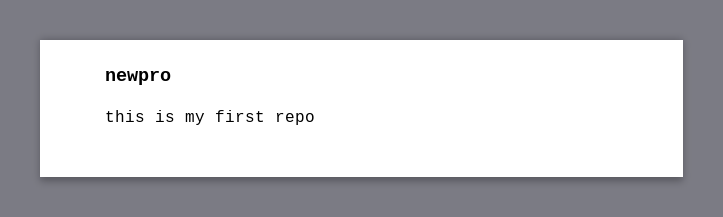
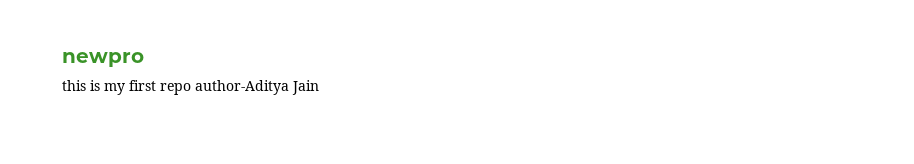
- this is my first repo
+ this is my first repo author-Aditya Jain

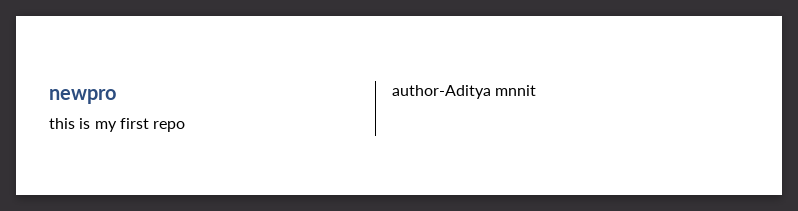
- this is my first repo author-Aditya Jain
+ this is my first repo
+ author-Aditya mnnit

